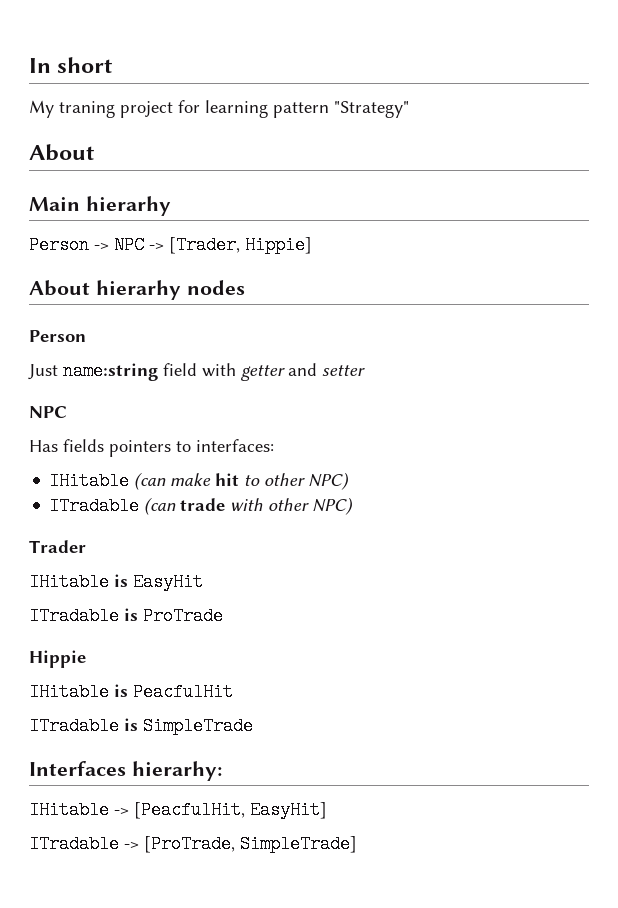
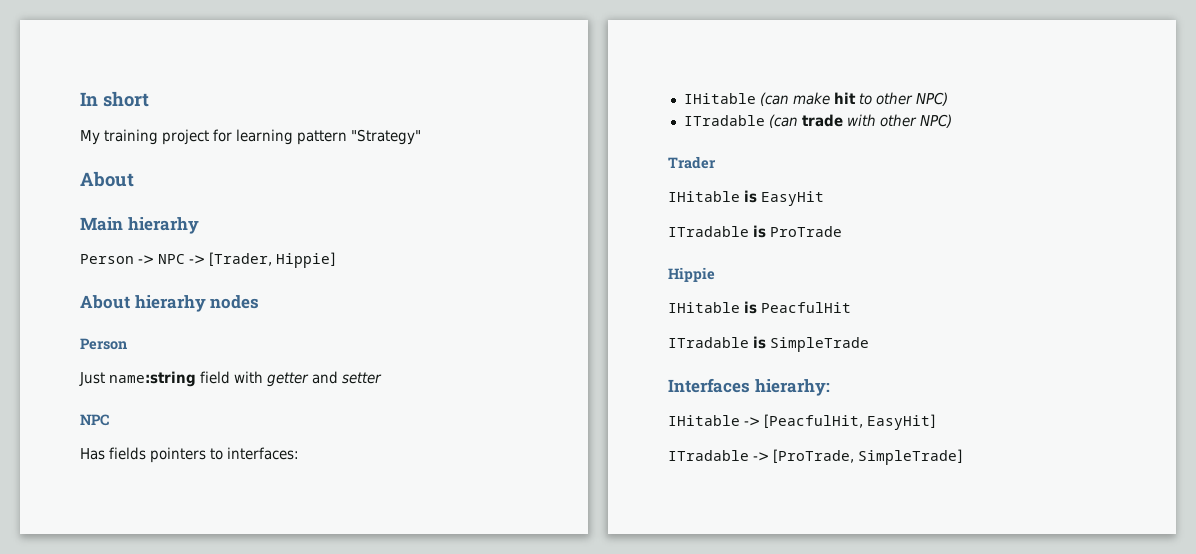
- My traning project for learning pattern "Strategy"
+ My training project for learning pattern "Strategy"

